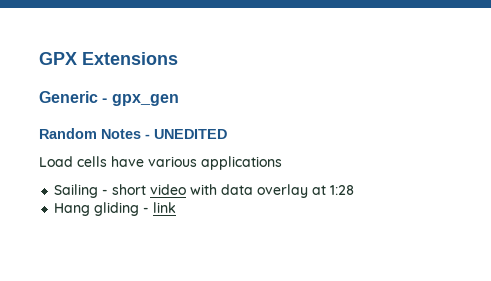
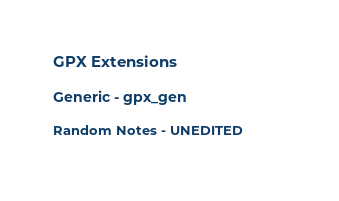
- Load cells have various applications
- Sailing - short video with data overlay at 1:28
- Hang gliding - link

